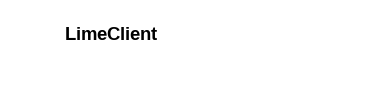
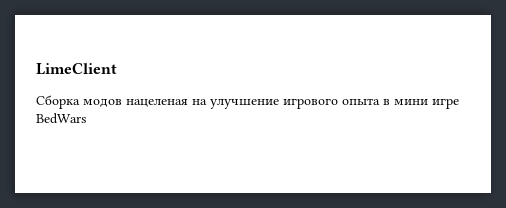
+ Сборка модов нацеленая на улучшение игрового опыта в мини игре BedWars

